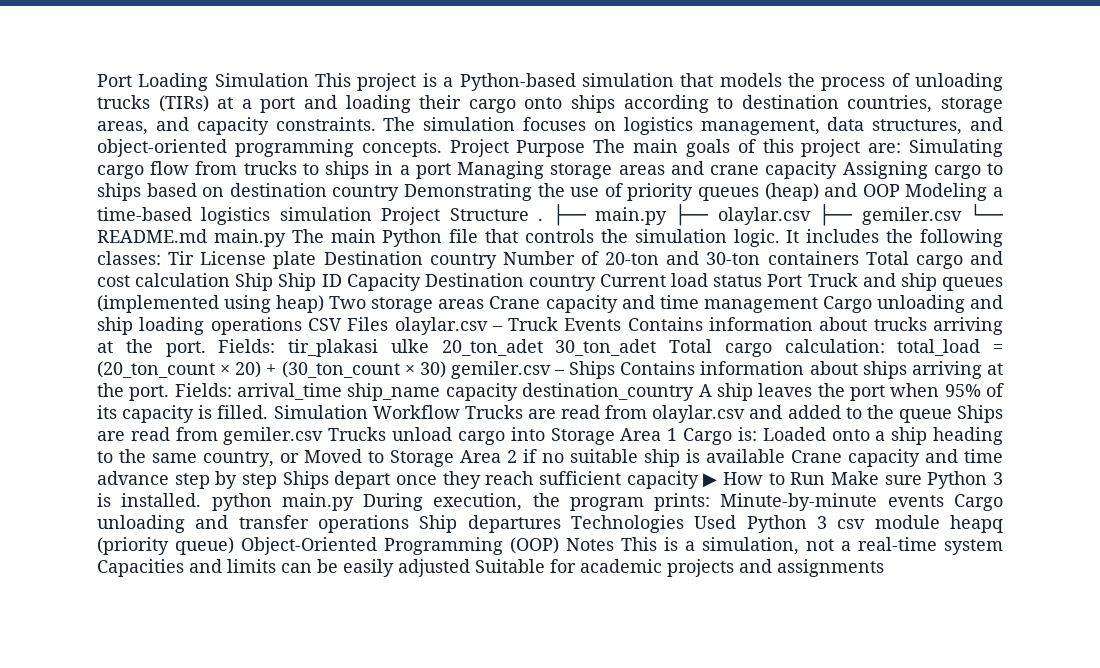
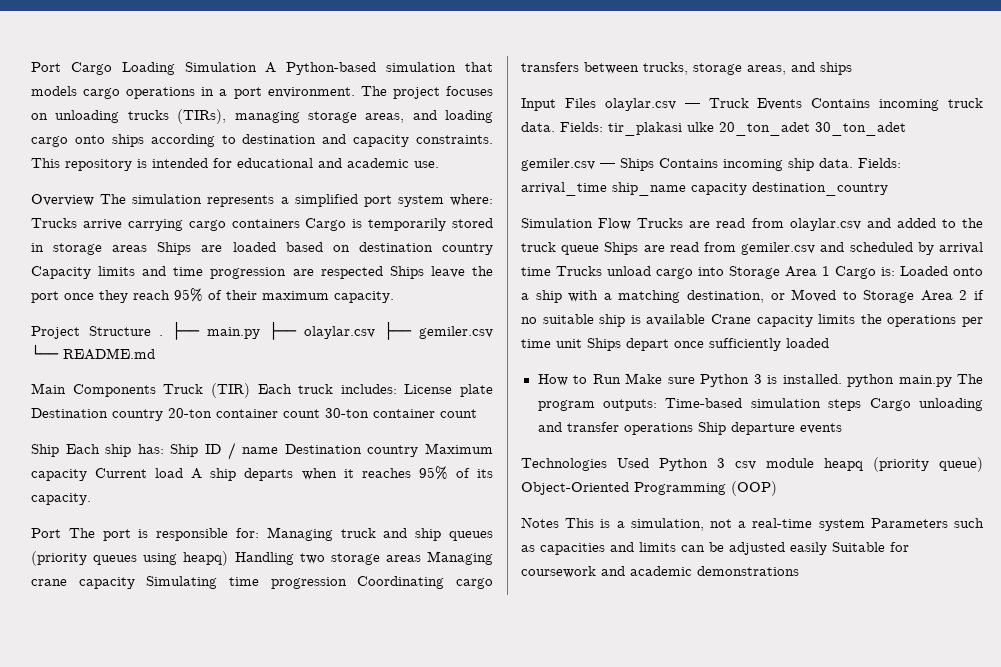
- Port Loading Simulation This project is a Python-based simulation that models the process of unloading trucks (TIRs) at a port and loading their cargo onto ships according to destination countries, storage areas, and capacity constraints. The simulation focuses on logistics management, data structures, and object-oriented programming concepts. Project Purpose The main goals of this project are: Simulating cargo flow from trucks to ships in a port Managing storage areas and crane capacity Assigning cargo to ships based on destination country Demonstrating the use of priority queues (heap) and OOP Modeling a time-based logistics simulation Project Structure .
+ Port Cargo Loading Simulation A Python-based simulation that models cargo operations in a port environment. The project focuses on unloading trucks (TIRs), managing storage areas, and loading cargo onto ships according to destination and capacity constraints. This repository is intended for educational and academic use.
+ Overview The simulation represents a simplified port system where: Trucks arrive carrying cargo containers Cargo is temporarily stored in storage areas Ships are loaded based on destination country Capacity limits and time progression are respected Ships leave the port once they reach 95% of their maximum capacity.
+ Project Structure .
- ├── main.py ├── olaylar.csv ├── gemiler.csv └── README.md main.py The main Python file that controls the simulation logic. It includes the following classes: Tir License plate Destination country Number of 20-ton and 30-ton containers Total cargo and cost calculation Ship Ship ID Capacity Destination country Current load status Port Truck and ship queues (implemented using heap) Two storage areas Crane capacity and time management Cargo unloading and ship loading operations CSV Files olaylar.csv – Truck Events Contains information about trucks arriving at the port.
+ ├── main.py ├── olaylar.csv ├── gemiler.csv └── README.md
+ Main Components Truck (TIR) Each truck includes: License plate Destination country 20-ton container count 30-ton container count
+ Ship Each ship has: Ship ID / name Destination country Maximum capacity Current load A ship departs when it reaches 95% of its capacity.
+ Port The port is responsible for: Managing truck and ship queues (priority queues using heapq) Handling two storage areas Managing crane capacity Simulating time progression Coordinating cargo transfers between trucks, storage areas, and ships
+ Input Files olaylar.csv — Truck Events Contains incoming truck data.
- Fields: tir_plakasi ulke 20_ton_adet 30_ton_adet Total cargo calculation: total_load = (20_ton_count × 20) + (30_ton_count × 30) gemiler.csv – Ships Contains information about ships arriving at the port.
+ Fields: tir_plakasi ulke 20_ton_adet 30_ton_adet
+ gemiler.csv — Ships Contains incoming ship data.
- arrival_time ship_name capacity destination_country A ship leaves the port when 95% of its capacity is filled. Simulation Workflow Trucks are read from olaylar.csv and added to the queue Ships are read from gemiler.csv Trucks unload cargo into Storage Area 1 Cargo is:
+ arrival_time ship_name capacity destination_country
+ Simulation Flow Trucks are read from olaylar.csv and added to the truck queue Ships are read from gemiler.csv and scheduled by arrival time Trucks unload cargo into Storage Area 1 Cargo is:
- Loaded onto a ship heading to the same country, or Moved to Storage Area 2 if no suitable ship is available Crane capacity and time advance step by step Ships depart once they reach sufficient capacity ▶ How to Run Make sure Python 3 is installed. python main.py During execution, the program prints: Minute-by-minute events Cargo unloading and transfer operations Ship departures Technologies Used Python 3 csv module heapq (priority queue) Object-Oriented Programming (OOP) Notes This is a simulation, not a real-time system Capacities and limits can be easily adjusted Suitable for academic projects and assignments
+ Loaded onto a ship with a matching destination, or Moved to Storage Area 2 if no suitable ship is available Crane capacity limits the operations per time unit Ships depart once sufficiently loaded
+ How to Run Make sure Python 3 is installed. python main.py The program outputs: Time-based simulation steps Cargo unloading and transfer operations Ship departure events
+ Technologies Used Python 3 csv module heapq (priority queue) Object-Oriented Programming (OOP)
+ Notes This is a simulation, not a real-time system Parameters such as capacities and limits can be adjusted easily Suitable for coursework and academic demonstrations

